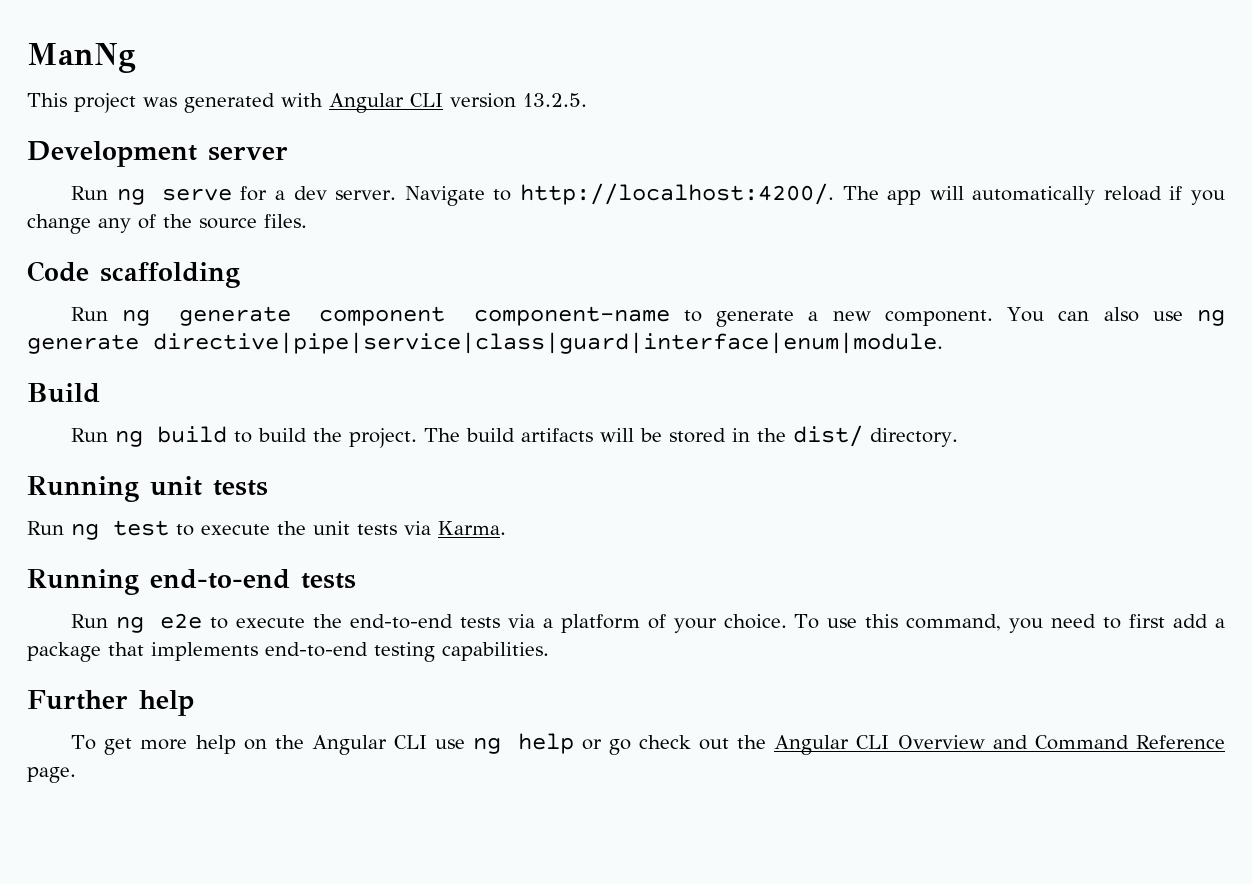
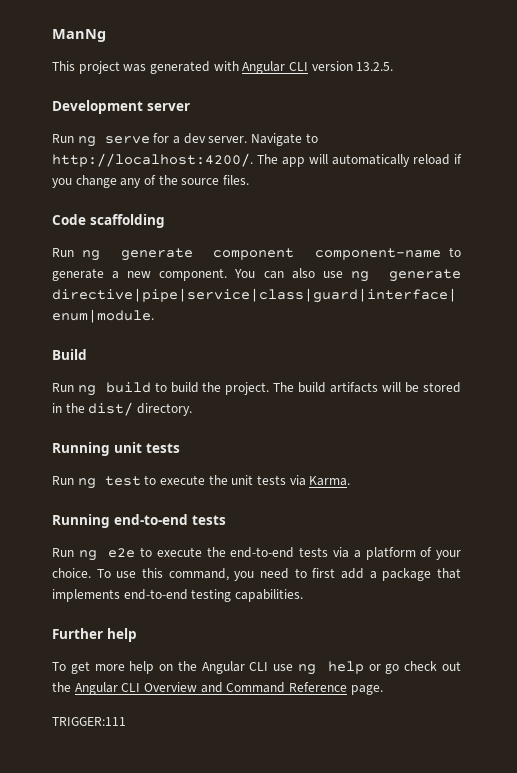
+ TRIGGER:111

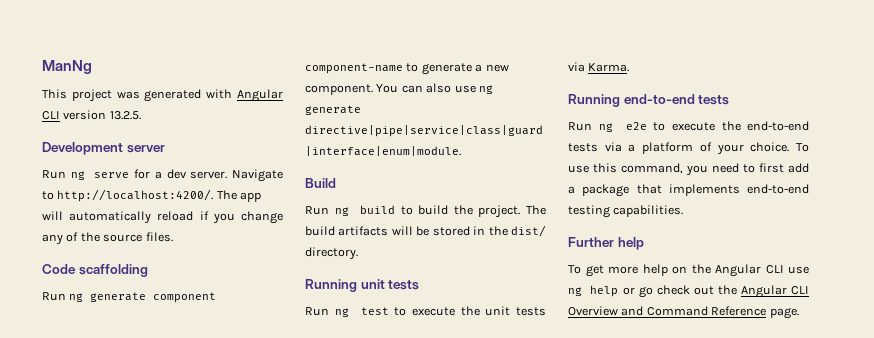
- TRIGGER:111

